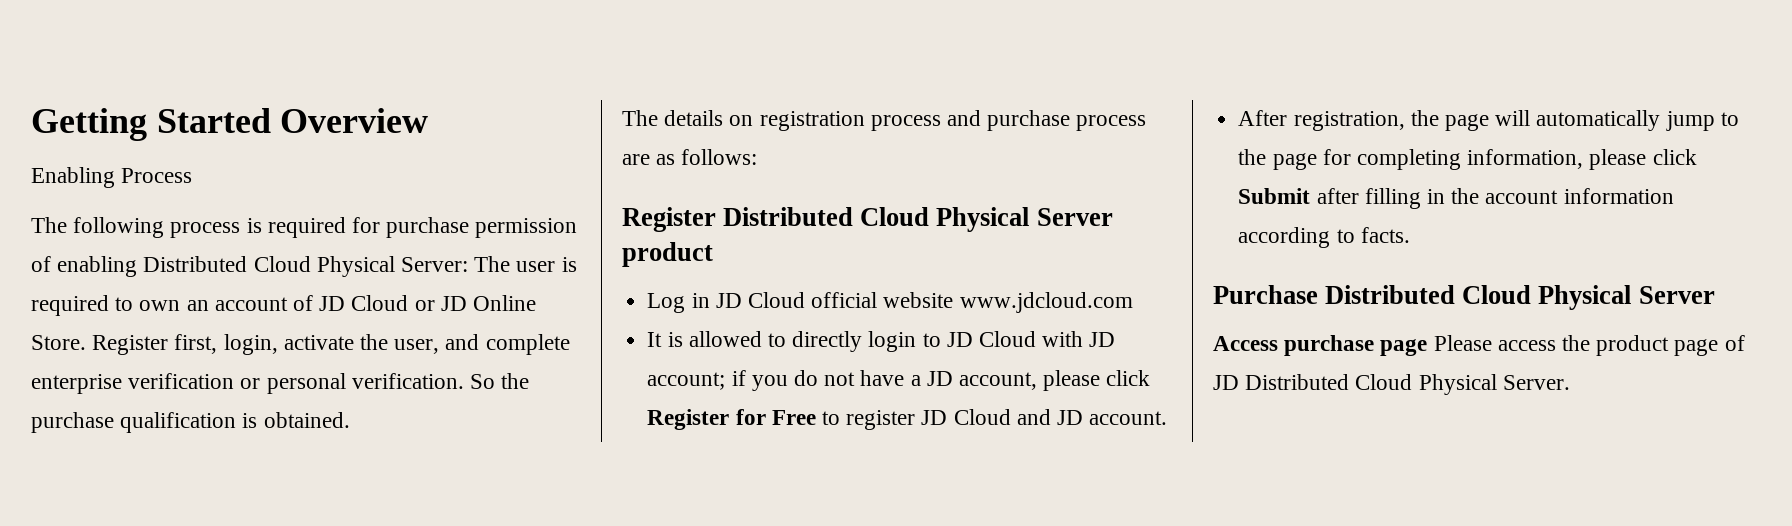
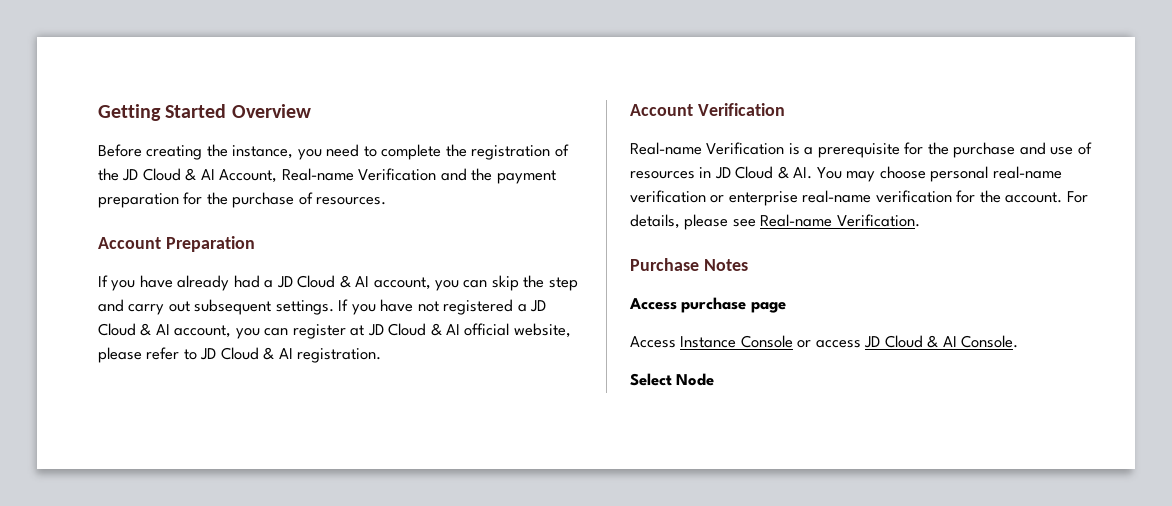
- Enabling Process
- The following process is required for purchase permission of enabling Distributed Cloud Physical Server: The user is required to own an account of JD Cloud or JD Online Store. Register first, login, activate the user, and complete enterprise verification or personal verification. So the purchase qualification is obtained.
- The details on registration process and purchase process are as follows:
- Register Distributed Cloud Physical Server product
- Log in JD Cloud official website www.jdcloud.com
- It is allowed to directly login to JD Cloud with JD account; if you do not have a JD account, please click Register for Free to register JD Cloud and JD account.
- After registration, the page will automatically jump to the page for completing information, please click Submit after filling in the account information according to facts.
- Purchase Distributed Cloud Physical Server
- Access purchase page Please access the product page of JD Distributed Cloud Physical Server.
+ Before creating the instance, you need to complete the registration of the JD Cloud & AI Account, Real-name Verification and the payment preparation for the purchase of resources.
+ Account Preparation
+ If you have already had a JD Cloud & AI account, you can skip the step and carry out subsequent settings. If you have not registered a JD Cloud & AI account, you can register at JD Cloud & AI official website, please refer to JD Cloud & AI registration.
+ Account Verification
+ Real-name Verification is a prerequisite for the purchase and use of resources in JD Cloud & AI. You may choose personal real-name verification or enterprise real-name verification for the account. For details, please see Real-name Verification.
+ Purchase Notes
+ Access purchase page
+ Access Instance Console or access JD Cloud & AI Console.
+ Select Node

